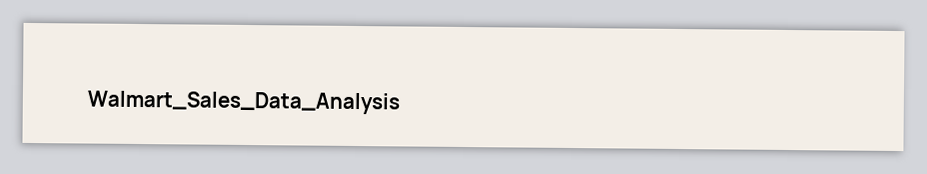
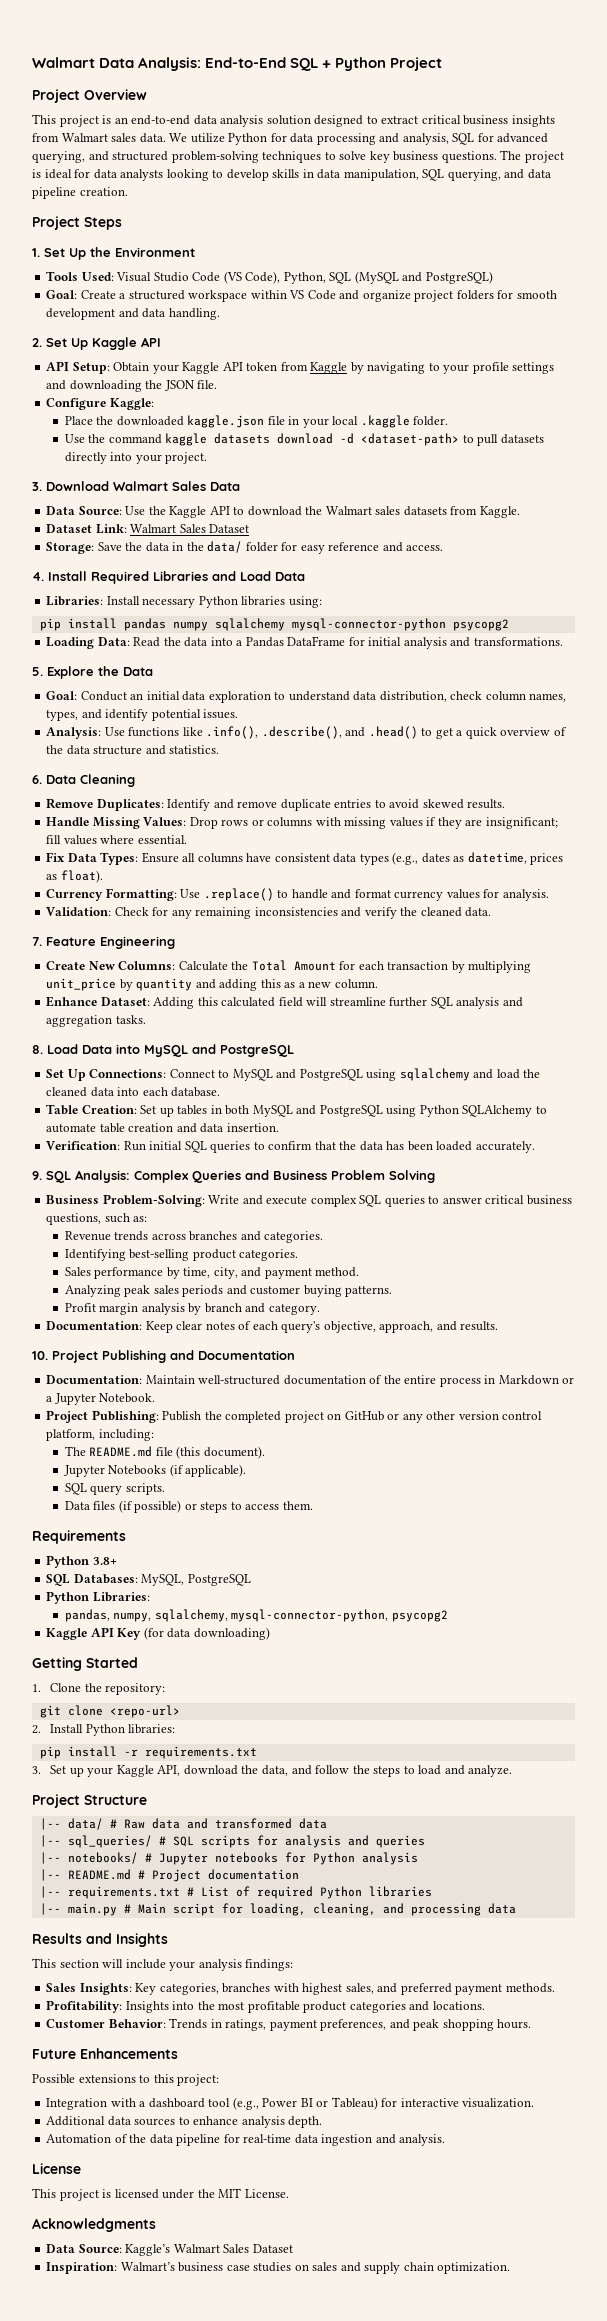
- Walmart_Sales_Data_Analysis
+ Walmart Data Analysis: End-to-End SQL + Python Project
+ Project Overview
+ This project is an end-to-end data analysis solution designed to extract critical business insights from Walmart sales data. We utilize Python for data processing and analysis, SQL for advanced querying, and structured problem-solving techniques to solve key business questions. The project is ideal for data analysts looking to develop skills in data manipulation, SQL querying, and data pipeline creation.
+ Project Steps
+ 1. Set Up the Environment
+ Tools Used: Visual Studio Code (VS Code), Python, SQL (MySQL and PostgreSQL)
+ Goal: Create a structured workspace within VS Code and organize project folders for smooth development and data handling.
+ 2. Set Up Kaggle API
+ API Setup: Obtain your Kaggle API token from Kaggle by navigating to your profile settings and downloading the JSON file.
+ Configure Kaggle:
+ Place the downloaded kaggle.json file in your local .kaggle folder.
+ Use the command kaggle datasets download -d <dataset-path> to pull datasets directly into your project.
+ 3. Download Walmart Sales Data
+ Data Source: Use the Kaggle API to download the Walmart sales datasets from Kaggle.
+ Dataset Link: Walmart Sales Dataset
+ Storage: Save the data in the data/ folder for easy reference and access.
+ 4. Install Required Libraries and Load Data
+ Libraries: Install necessary Python libraries using:
+ pip install pandas numpy sqlalchemy mysql-connector-python psycopg2
+ Loading Data: Read the data into a Pandas DataFrame for initial analysis and transformations.
+ 5. Explore the Data
+ Goal: Conduct an initial data exploration to understand data distribution, check column names, types, and identify potential issues.
+ Analysis: Use functions like .info(), .describe(), and .head() to get a quick overview of the data structure and statistics.
+ 6. Data Cleaning
+ Remove Duplicates: Identify and remove duplicate entries to avoid skewed results.
+ Handle Missing Values: Drop rows or columns with missing values if they are insignificant; fill values where essential.
+ Fix Data Types: Ensure all columns have consistent data types (e.g., dates as datetime, prices as float).
+ Currency Formatting: Use .replace() to handle and format currency values for analysis.
+ Validation: Check for any remaining inconsistencies and verify the cleaned data.
+ 7. Feature Engineering
+ Create New Columns: Calculate the Total Amount for each transaction by multiplying unit_price by quantity and adding this as a new column.
+ Enhance Dataset: Adding this calculated field will streamline further SQL analysis and aggregation tasks.
+ 8. Load Data into MySQL and PostgreSQL
+ Set Up Connections: Connect to MySQL and PostgreSQL using sqlalchemy and load the cleaned data into each database.
+ Table Creation: Set up tables in both MySQL and PostgreSQL using Python SQLAlchemy to automate table creation and data insertion.
+ Verification: Run initial SQL queries to confirm that the data has been loaded accurately.
+ 9. SQL Analysis: Complex Queries and Business Problem Solving
+ Business Problem-Solving: Write and execute complex SQL queries to answer critical business questions, such as:
+ Revenue trends across branches and categories.
+ Identifying best-selling product categories.
+ Sales performance by time, city, and payment method.
+ Analyzing peak sales periods and customer buying patterns.
+ Profit margin analysis by branch and category.
+ Documentation: Keep clear notes of each query's objective, approach, and results.
+ 10. Project Publishing and Documentation
+ Documentation: Maintain well-structured documentation of the entire process in Markdown or a Jupyter Notebook.
+ Project Publishing: Publish the completed project on GitHub or any other version control platform, including:
+ The README.md file (this document).
+ Jupyter Notebooks (if applicable).
+ SQL query scripts.
+ Data files (if possible) or steps to access them.
+ Requirements
+ Python 3.8+
+ SQL Databases: MySQL, PostgreSQL
+ Python Libraries:
+ pandas, numpy, sqlalchemy, mysql-connector-python, psycopg2
+ Kaggle API Key (for data downloading)
+ Getting Started
+ 1. Clone the repository:
+ git clone <repo-url>
+ 2. Install Python libraries:
+ pip install -r requirements.txt
+ 3. Set up your Kaggle API, download the data, and follow the steps to load and analyze.
+ Project Structure
+ |-- data/ # Raw data and transformed data
+ |-- sql_queries/ # SQL scripts for analysis and queries
+ |-- notebooks/ # Jupyter notebooks for Python analysis
+ |-- README.md # Project documentation
+ |-- requirements.txt # List of required Python libraries
+ |-- main.py # Main script for loading, cleaning, and processing data
+ Results and Insights
+ This section will include your analysis findings:
+ Sales Insights: Key categories, branches with highest sales, and preferred payment methods.
+ Profitability: Insights into the most profitable product categories and locations.
+ Customer Behavior: Trends in ratings, payment preferences, and peak shopping hours.
+ Future Enhancements
+ Possible extensions to this project:
+ Integration with a dashboard tool (e.g., Power BI or Tableau) for interactive visualization.
+ Additional data sources to enhance analysis depth.
+ Automation of the data pipeline for real-time data ingestion and analysis.
+ License
+ This project is licensed under the MIT License.
+ Acknowledgments
+ Data Source: Kaggle’s Walmart Sales Dataset
+ Inspiration: Walmart’s business case studies on sales and supply chain optimization.

